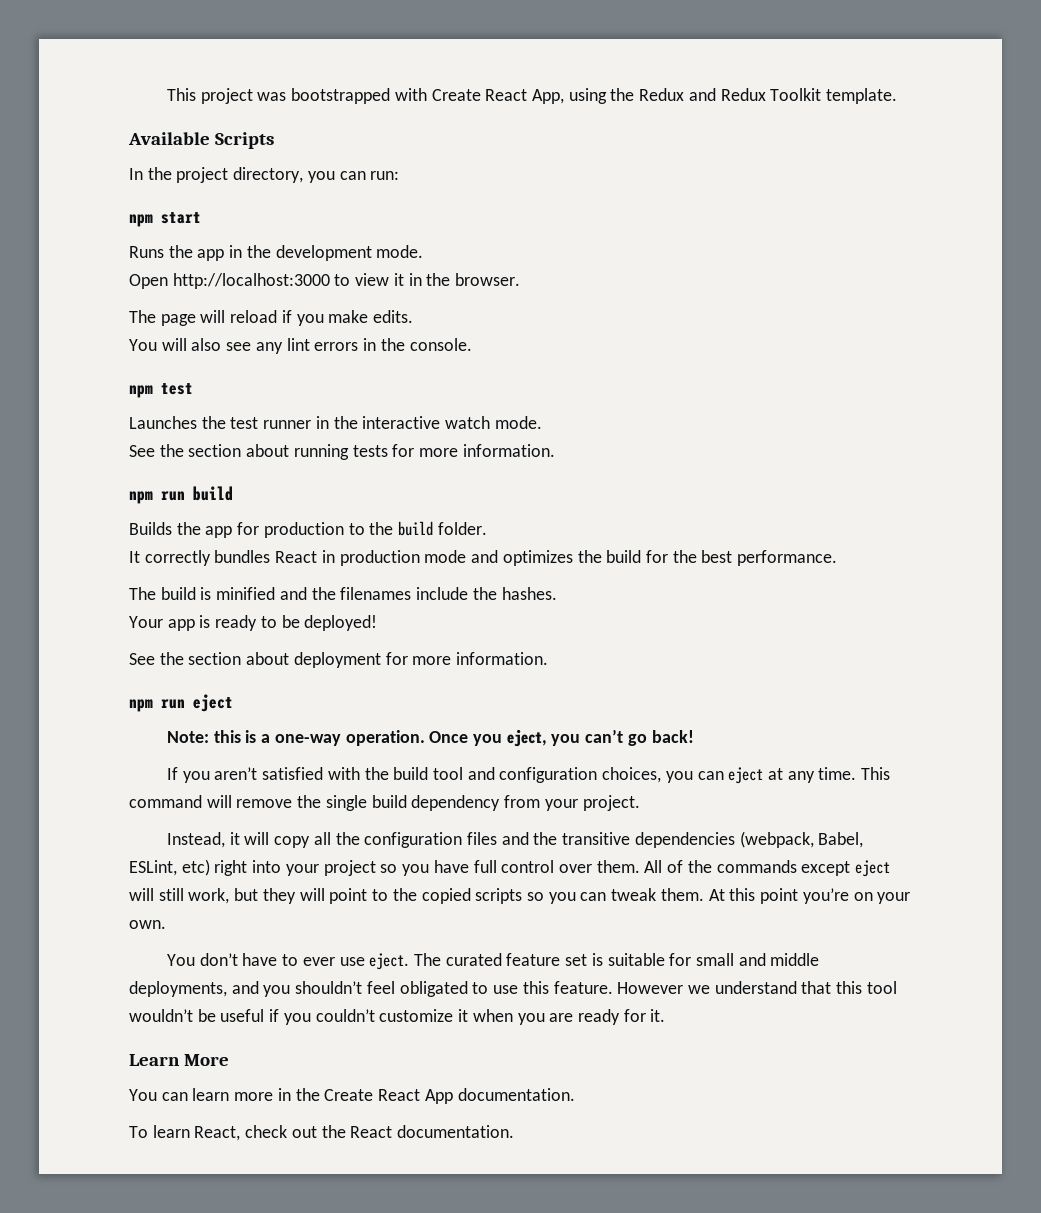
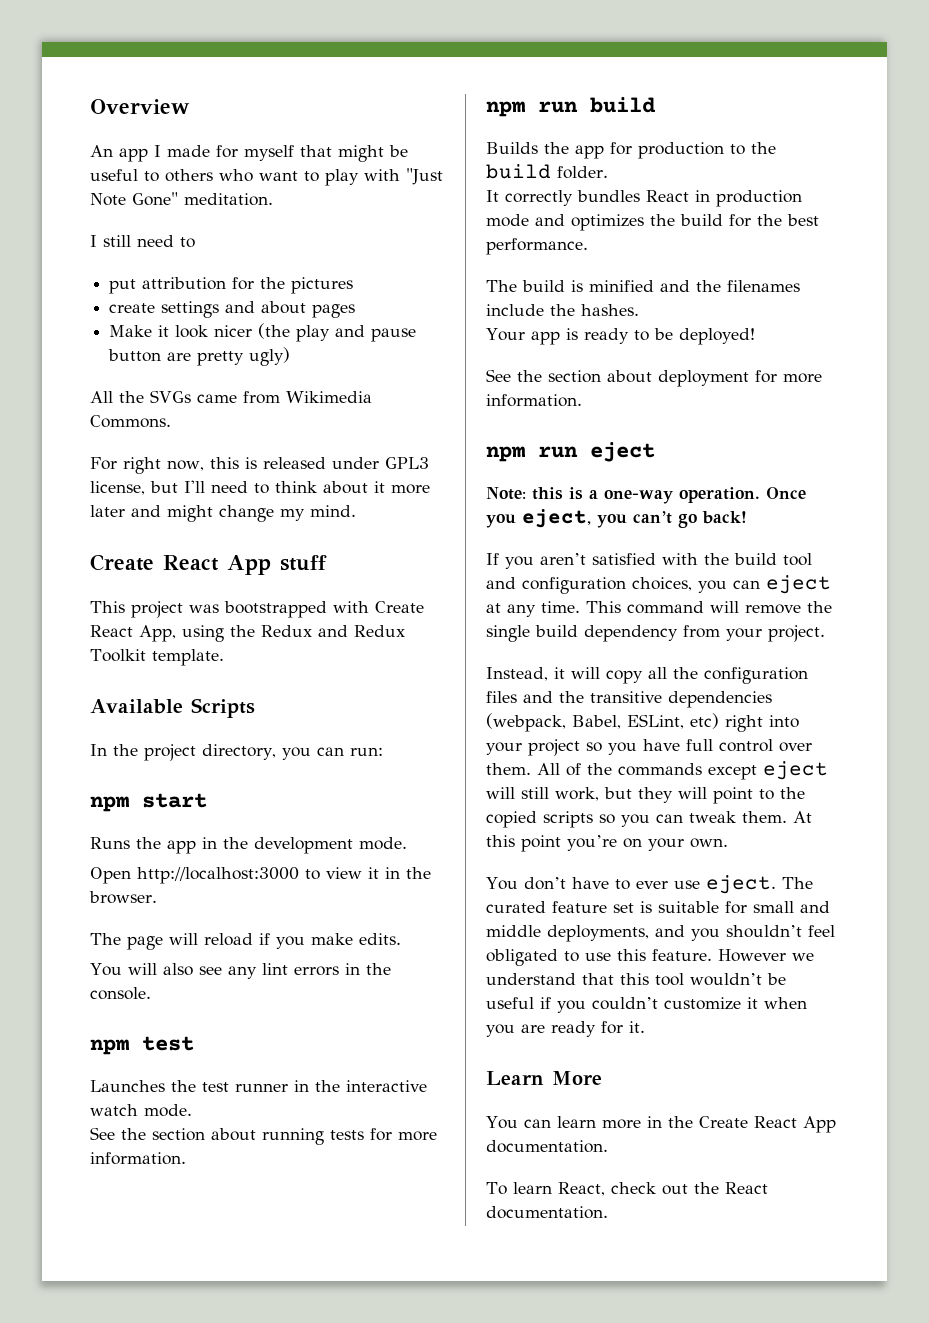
+ Overview
+ An app I made for myself that might be useful to others who want to play with "Just Note Gone" meditation.
+ I still need to
+ put attribution for the pictures
+ create settings and about pages
+ Make it look nicer (the play and pause button are pretty ugly)
+ All the SVGs came from Wikimedia Commons.
+ For right now, this is released under GPL3 license, but I'll need to think about it more later and might change my mind.
+ Create React App stuff

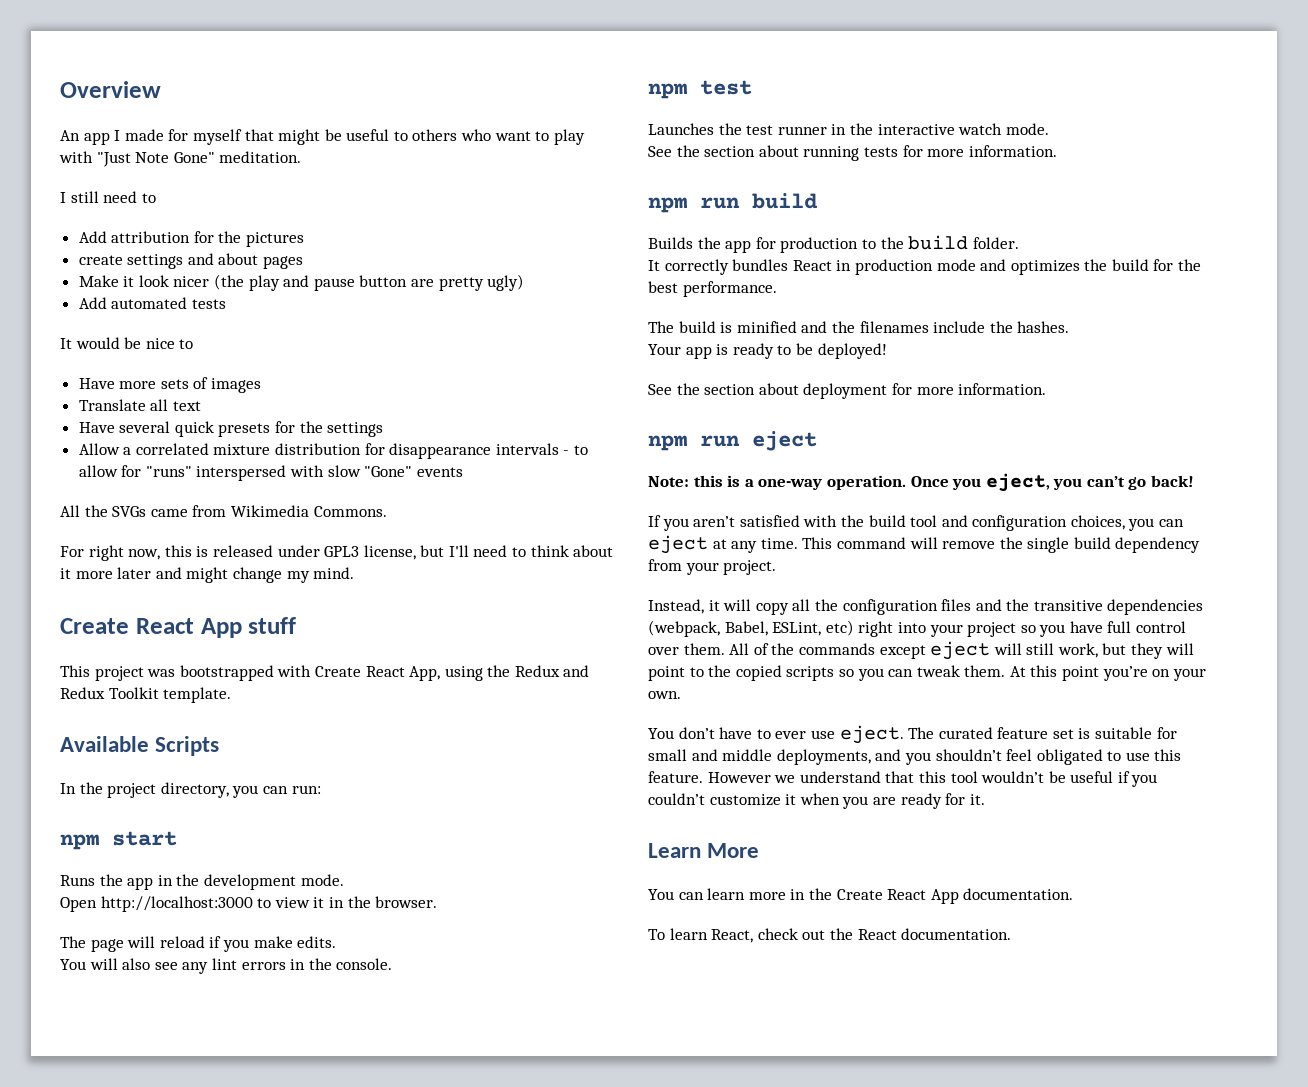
- put attribution for the pictures
+ Add attribution for the pictures
+ Add automated tests
+ It would be nice to
+ Have more sets of images
+ Translate all text
+ Have several quick presets for the settings
+ Allow a correlated mixture distribution for disappearance intervals - to allow for "runs" interspersed with slow "Gone" events

